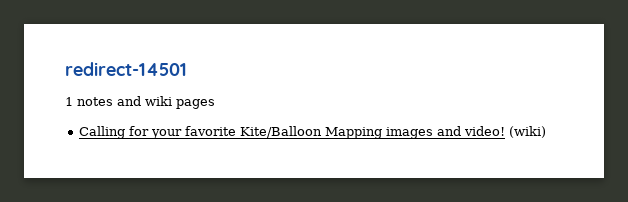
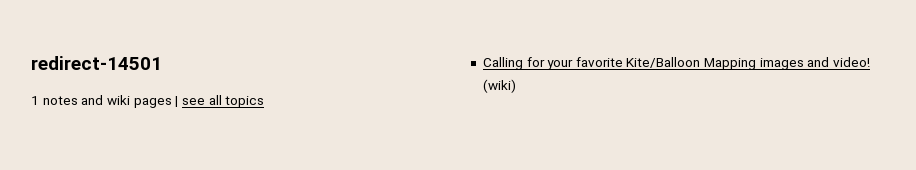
- 1 notes and wiki pages
+ 1 notes and wiki pages | see all topics

